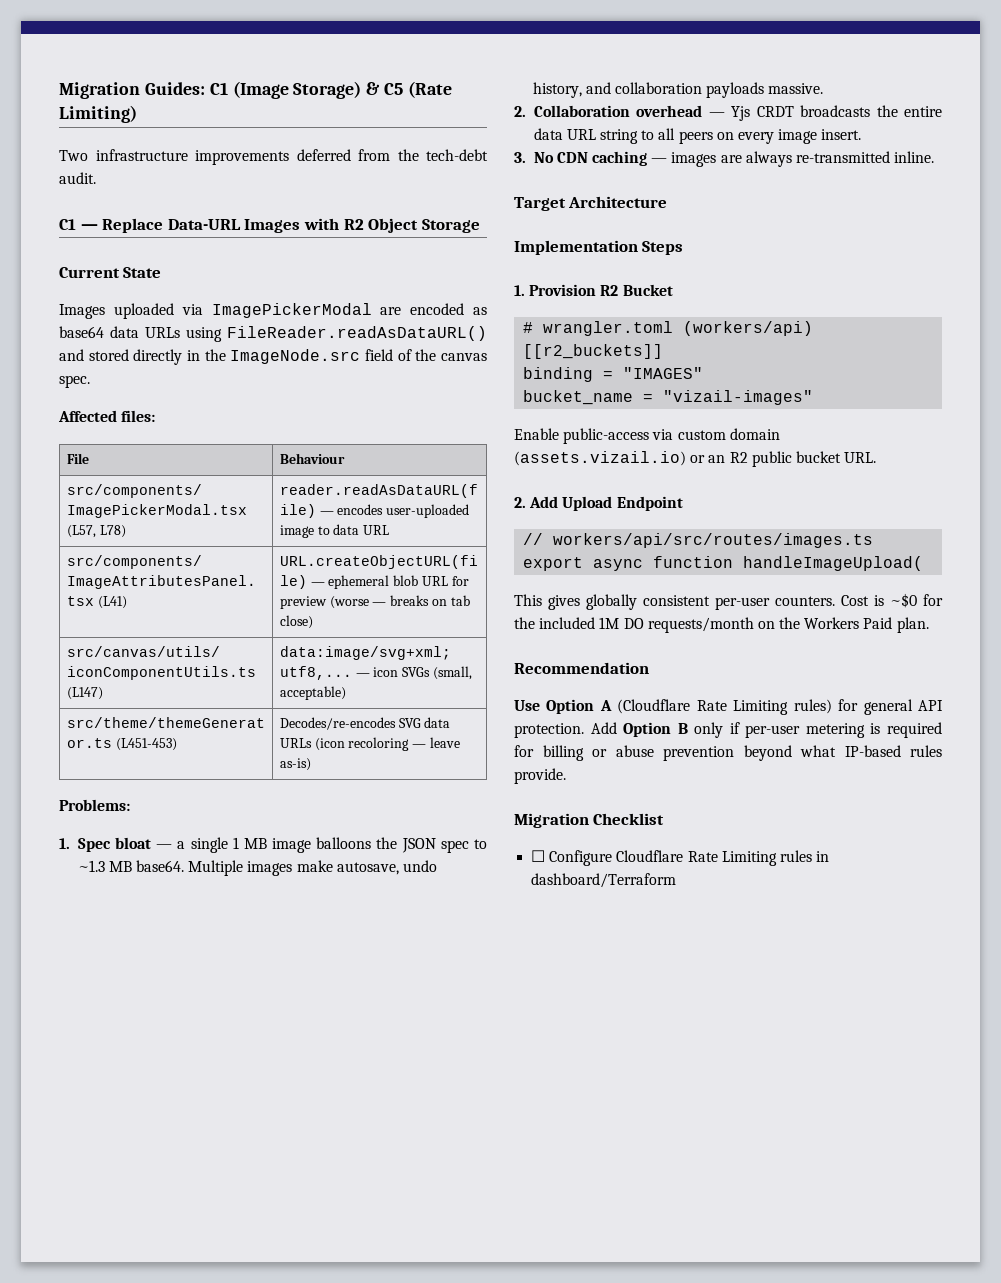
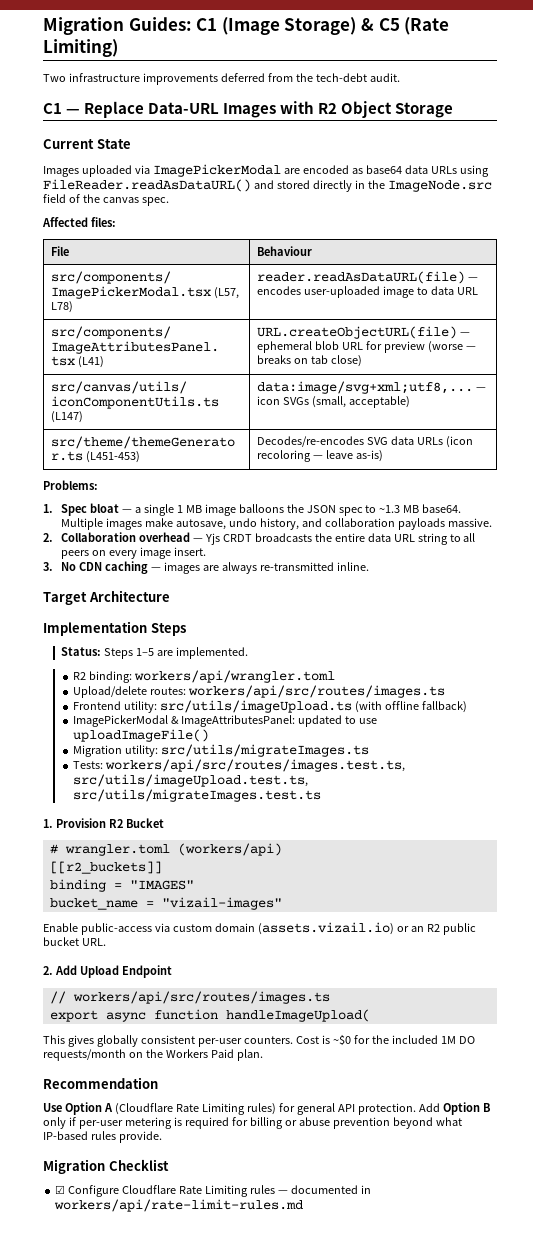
+ Status: Steps 1–5 are implemented.
+ R2 binding: workers/api/wrangler.toml
+ Upload/delete routes: workers/api/src/routes/images.ts
+ Frontend utility: src/utils/imageUpload.ts (with offline fallback)
+ ImagePickerModal & ImageAttributesPanel: updated to use uploadImageFile()
+ Migration utility: src/utils/migrateImages.ts
+ Tests: workers/api/src/routes/images.test.ts, src/utils/imageUpload.test.ts, src/utils/migrateImages.test.ts
- ☐ Configure Cloudflare Rate Limiting rules in dashboard/Terraform
+ ☑ Configure Cloudflare Rate Limiting rules — documented in workers/api/rate-limit-rules.md

